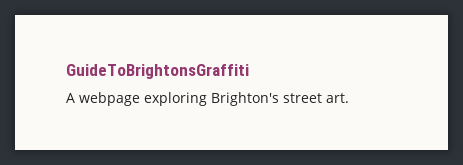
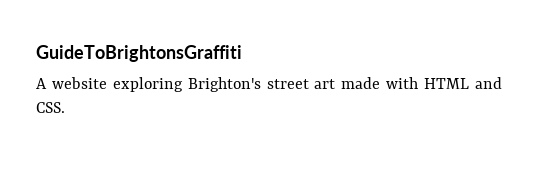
- A webpage exploring Brighton's street art.
+ A website exploring Brighton's street art made with HTML and CSS.

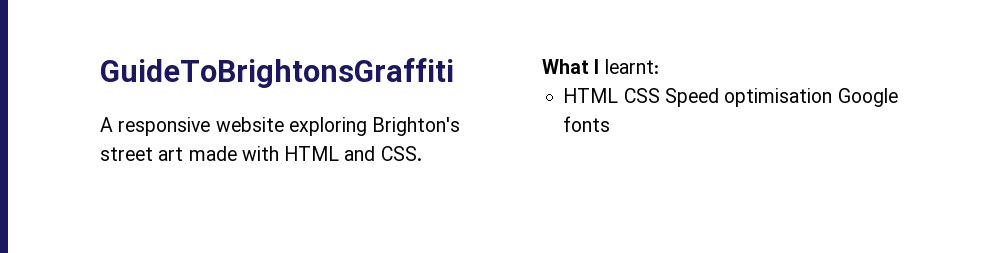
- A website exploring Brighton's street art made with HTML and CSS.
+ A responsive website exploring Brighton's street art made with HTML and CSS.
+ What I learnt:
+ HTML CSS Speed optimisation Google fonts

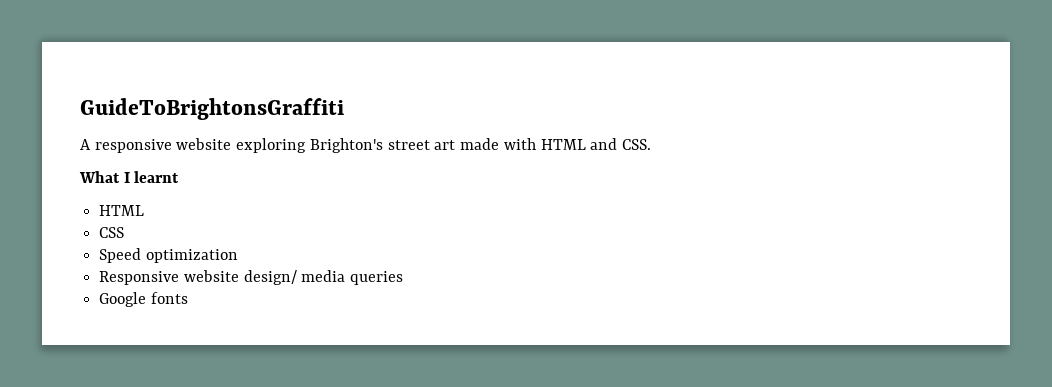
- What I learnt:
- HTML CSS Speed optimisation Google fonts
+ What I learnt
+ HTML
+ CSS
+ Speed optimization
+ Responsive website design/ media queries
+ Google fonts

